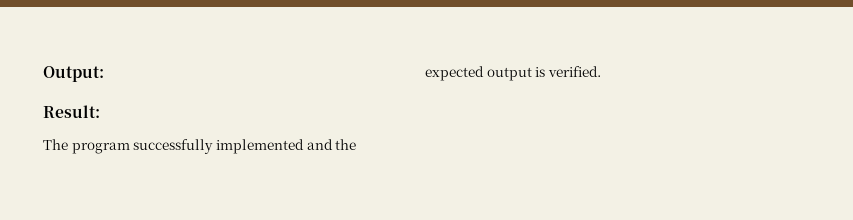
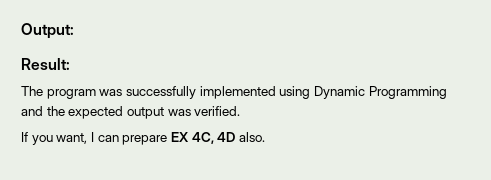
- The program successfully implemented and the expected output is verified.
+ The program was successfully implemented using Dynamic Programming and the expected output was verified.
+ If you want, I can prepare EX 4C, 4D also.

